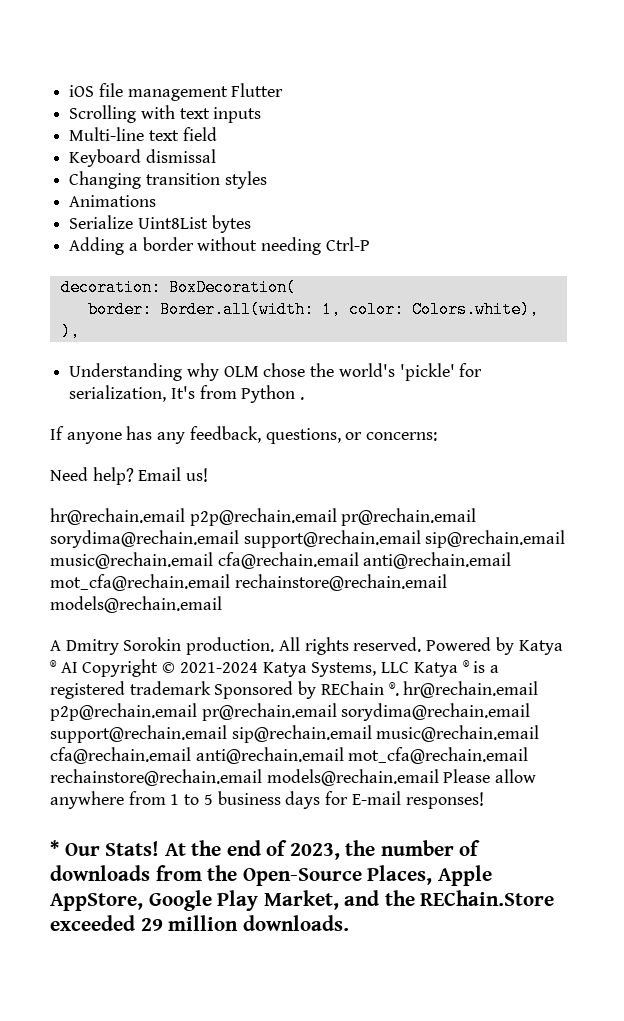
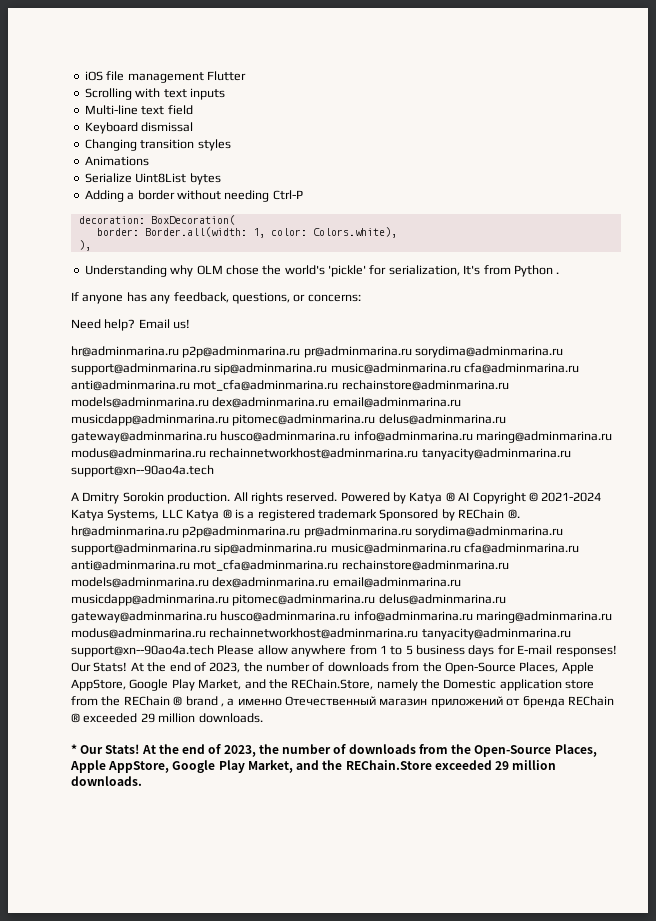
  Email us!
- hr@rechain.email p2p@rechain.email pr@rechain.email sorydima@rechain.email support@rechain.email sip@rechain.email music@rechain.email cfa@rechain.email anti@rechain.email mot_cfa@rechain.email rechainstore@rechain.email models@rechain.email
+ hr@adminmarina.ru p2p@adminmarina.ru pr@adminmarina.ru sorydima@adminmarina.ru support@adminmarina.ru sip@adminmarina.ru music@adminmarina.ru cfa@adminmarina.ru anti@adminmarina.ru mot_cfa@adminmarina.ru rechainstore@adminmarina.ru models@adminmarina.ru dex@adminmarina.ru email@adminmarina.ru musicdapp@adminmarina.ru pitomec@adminmarina.ru delus@adminmarina.ru gateway@adminmarina.ru husco@adminmarina.ru info@adminmarina.ru maring@adminmarina.ru modus@adminmarina.ru rechainnetworkhost@adminmarina.ru tanyacity@adminmarina.ru support@xn--90ao4a.tech
- Powered by Katya ® AI Copyright © 2021-2024 Katya Systems, LLC Katya ® is a registered trademark Sponsored by REChain ®. hr@rechain.email p2p@rechain.email pr@rechain.email sorydima@rechain.email support@rechain.email sip@rechain.email music@rechain.email cfa@rechain.email anti@rechain.email mot_cfa@rechain.email rechainstore@rechain.email models@rechain.email Please allow anywhere from 1 to 5 business days for E-mail responses!
+ Powered by Katya ® AI Copyright © 2021-2024 Katya Systems, LLC Katya ® is a registered trademark Sponsored by REChain ®. hr@adminmarina.ru p2p@adminmarina.ru pr@adminmarina.ru sorydima@adminmarina.ru support@adminmarina.ru sip@adminmarina.ru music@adminmarina.ru cfa@adminmarina.ru anti@adminmarina.ru mot_cfa@adminmarina.ru rechainstore@adminmarina.ru models@adminmarina.ru dex@adminmarina.ru email@adminmarina.ru musicdapp@adminmarina.ru pitomec@adminmarina.ru delus@adminmarina.ru gateway@adminmarina.ru husco@adminmarina.ru info@adminmarina.ru maring@adminmarina.ru modus@adminmarina.ru rechainnetworkhost@adminmarina.ru tanyacity@adminmarina.ru support@xn--90ao4a.tech Please allow anywhere from 1 to 5 business days for E-mail responses! Our Stats! At the end of 2023, the number of downloads from the Open-Source Places, Apple AppStore, Google Play Market, and the REChain.Store, namely the Domestic application store from the REChain ® brand , а именно Отечественный магазин приложений от бренда REChain ® exceeded 29 million downloads.

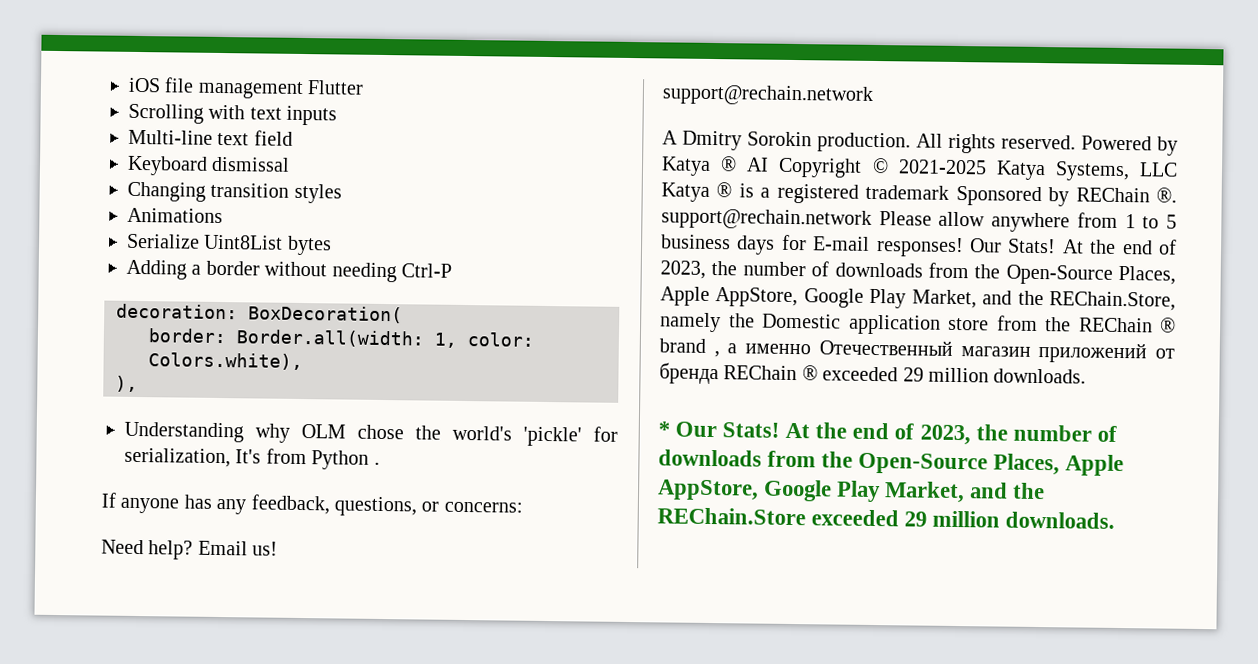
  Email us!
- hr@adminmarina.ru p2p@adminmarina.ru pr@adminmarina.ru sorydima@adminmarina.ru support@adminmarina.ru sip@adminmarina.ru music@adminmarina.ru cfa@adminmarina.ru anti@adminmarina.ru mot_cfa@adminmarina.ru rechainstore@adminmarina.ru models@adminmarina.ru dex@adminmarina.ru email@adminmarina.ru musicdapp@adminmarina.ru pitomec@adminmarina.ru delus@adminmarina.ru gateway@adminmarina.ru husco@adminmarina.ru info@adminmarina.ru maring@adminmarina.ru modus@adminmarina.ru rechainnetworkhost@adminmarina.ru tanyacity@adminmarina.ru support@xn--90ao4a.tech
+ support@rechain.network
- Powered by Katya ® AI Copyright © 2021-2024 Katya Systems, LLC Katya ® is a registered trademark Sponsored by REChain ®. hr@adminmarina.ru p2p@adminmarina.ru pr@adminmarina.ru sorydima@adminmarina.ru support@adminmarina.ru sip@adminmarina.ru music@adminmarina.ru cfa@adminmarina.ru anti@adminmarina.ru mot_cfa@adminmarina.ru rechainstore@adminmarina.ru models@adminmarina.ru dex@adminmarina.ru email@adminmarina.ru musicdapp@adminmarina.ru pitomec@adminmarina.ru delus@adminmarina.ru gateway@adminmarina.ru husco@adminmarina.ru info@adminmarina.ru maring@adminmarina.ru modus@adminmarina.ru rechainnetworkhost@adminmarina.ru tanyacity@adminmarina.ru support@xn--90ao4a.tech Please allow anywhere from 1 to 5 business days for E-mail responses!
+ Powered by Katya ® AI Copyright © 2021-2025 Katya Systems, LLC Katya ® is a registered trademark Sponsored by REChain ®. support@rechain.network Please allow anywhere from 1 to 5 business days for E-mail responses!

